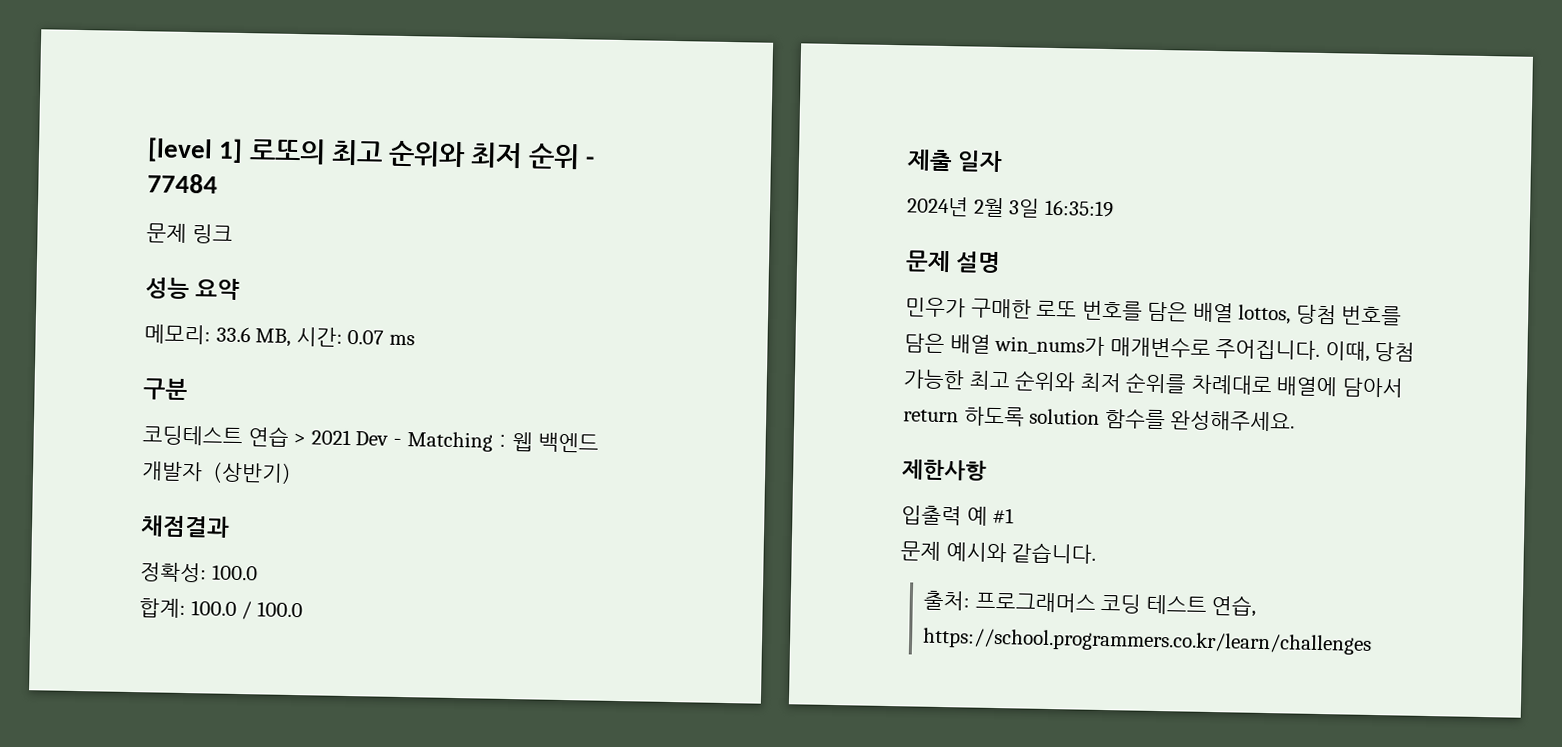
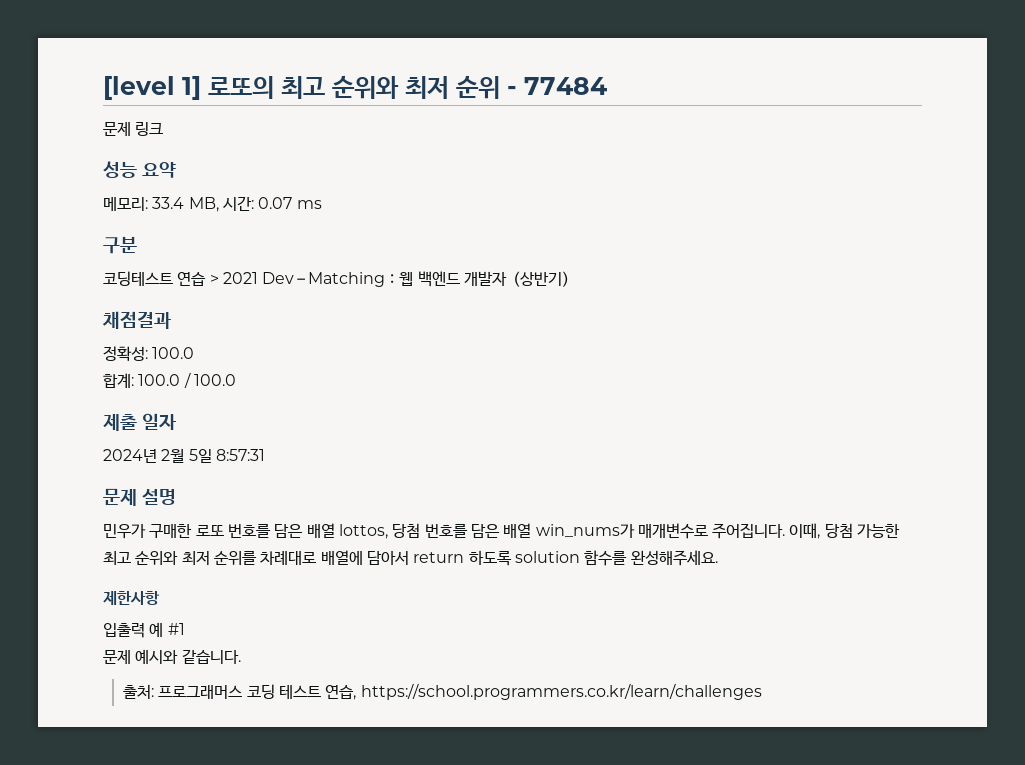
- 메모리: 33.6 MB, 시간: 0.07 ms
+ 메모리: 33.4 MB, 시간: 0.07 ms
- 2024년 2월 3일 16:35:19
+ 2024년 2월 5일 8:57:31

